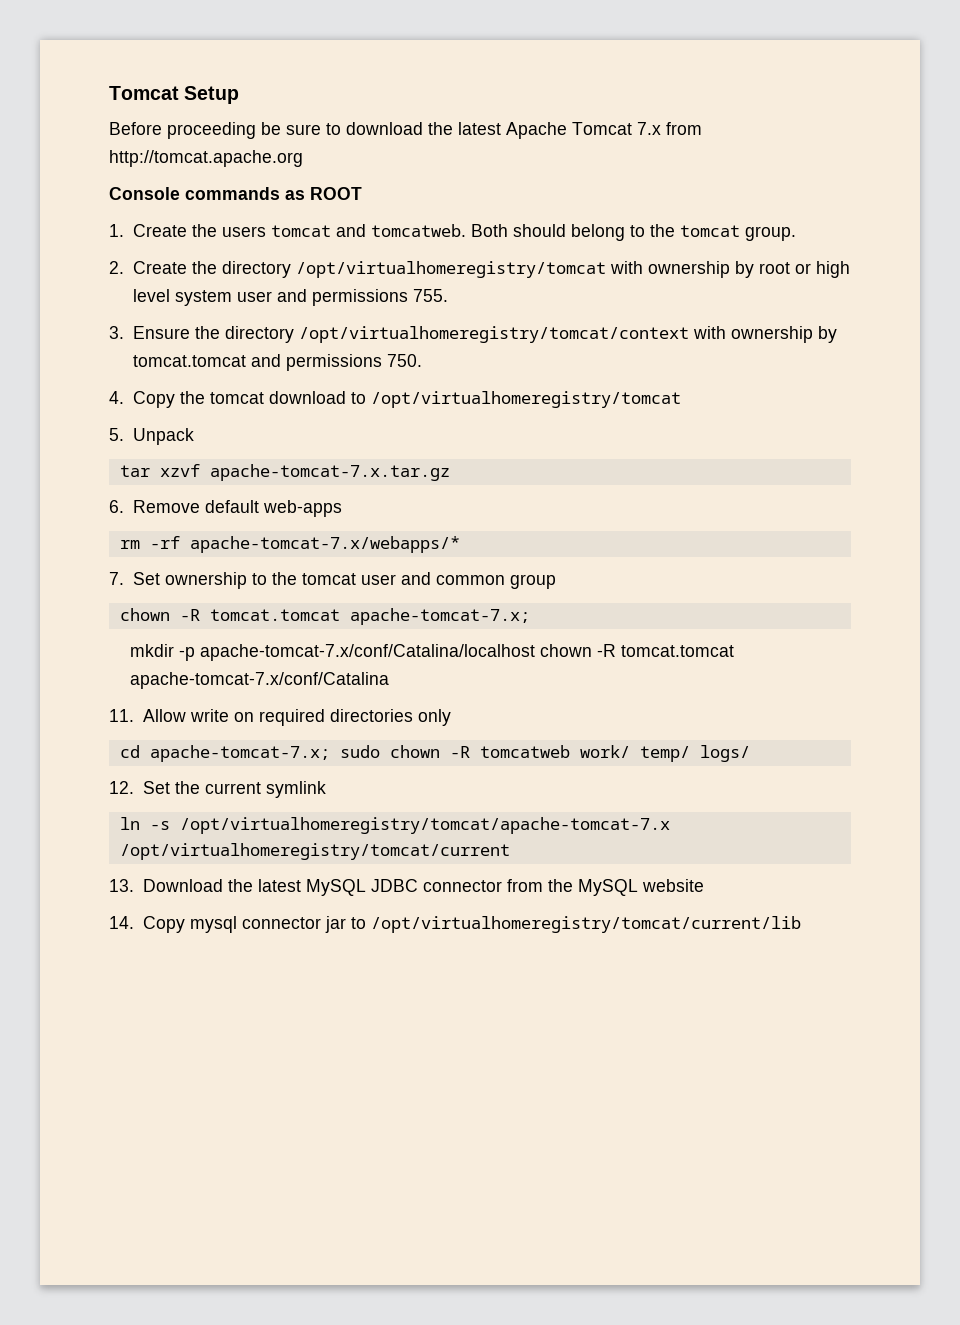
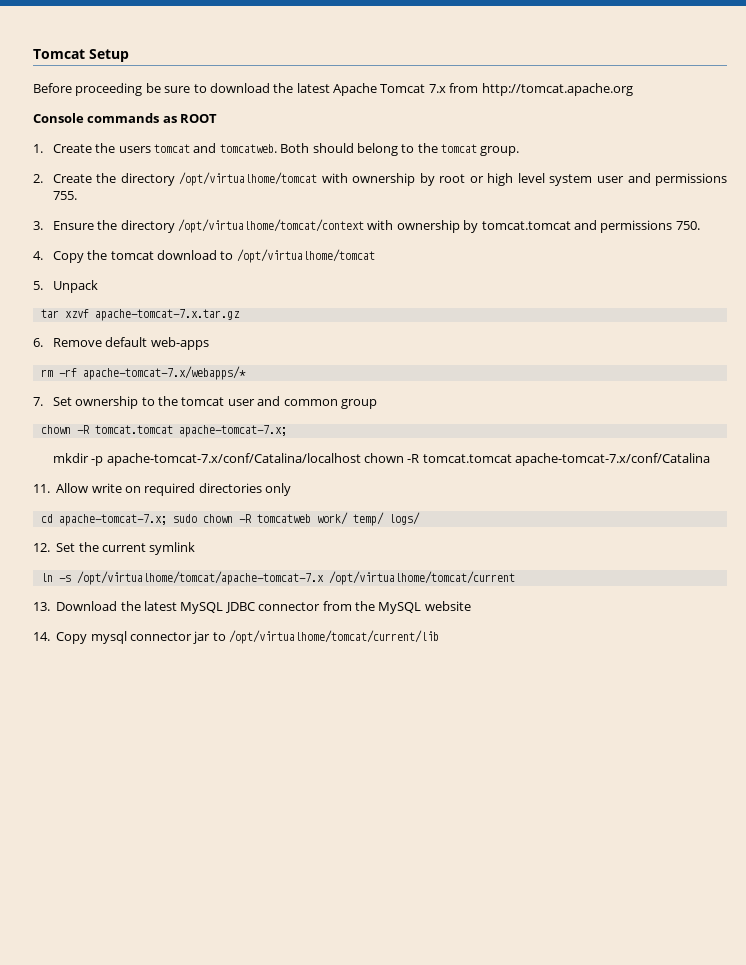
- 2. Create the directory /opt/virtualhomeregistry/tomcat with ownership by root or high level system user and permissions 755.
+ 2. Create the directory /opt/virtualhome/tomcat with ownership by root or high level system user and permissions 755.
- 3. Ensure the directory /opt/virtualhomeregistry/tomcat/context with ownership by tomcat.tomcat and permissions 750.
+ 3. Ensure the directory /opt/virtualhome/tomcat/context with ownership by tomcat.tomcat and permissions 750.
- 4. Copy the tomcat download to /opt/virtualhomeregistry/tomcat
+ 4. Copy the tomcat download to /opt/virtualhome/tomcat
- ln -s /opt/virtualhomeregistry/tomcat/apache-tomcat-7.x /opt/virtualhomeregistry/tomcat/current
+ ln -s /opt/virtualhome/tomcat/apache-tomcat-7.x /opt/virtualhome/tomcat/current
- 14. Copy mysql connector jar to /opt/virtualhomeregistry/tomcat/current/lib
+ 14. Copy mysql connector jar to /opt/virtualhome/tomcat/current/lib

